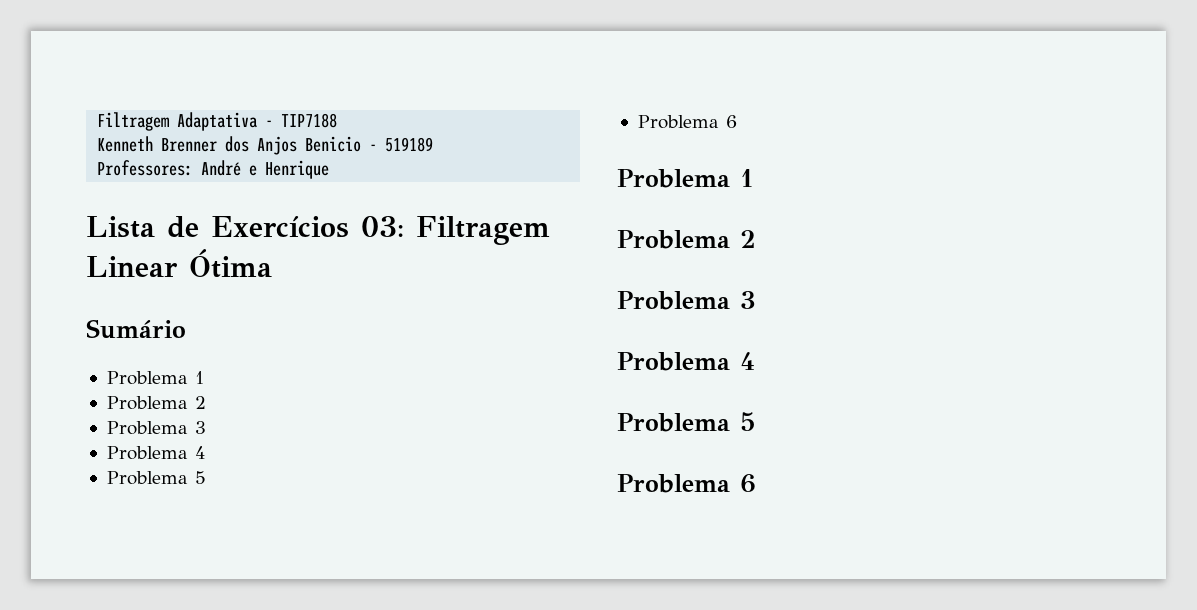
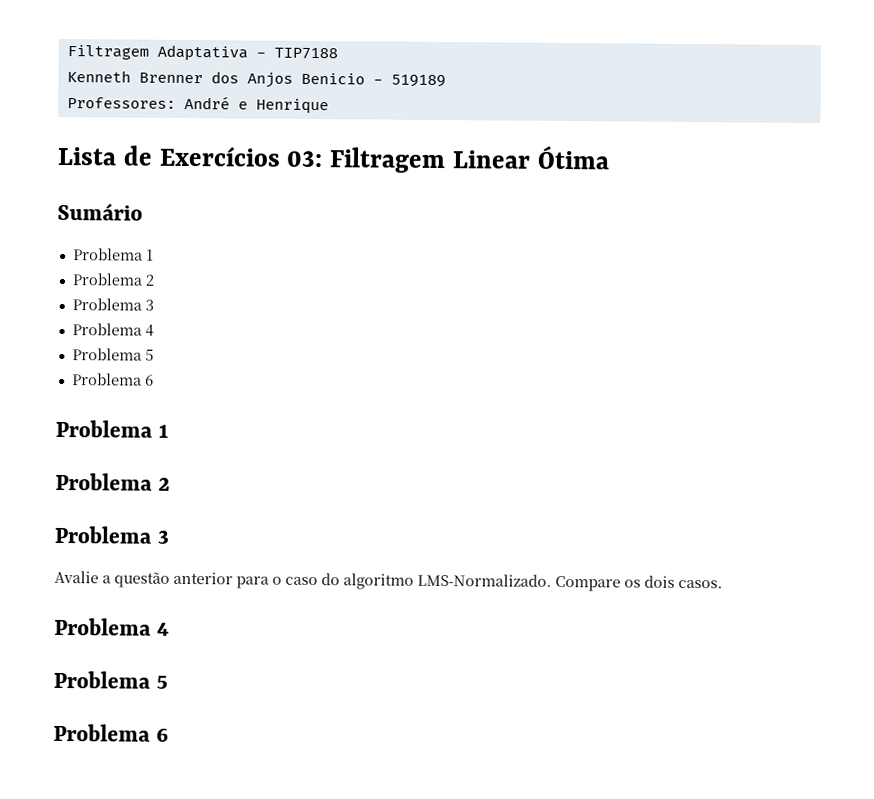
+ Avalie a questão anterior para o caso do algoritmo LMS-Normalizado. Compare os dois casos.

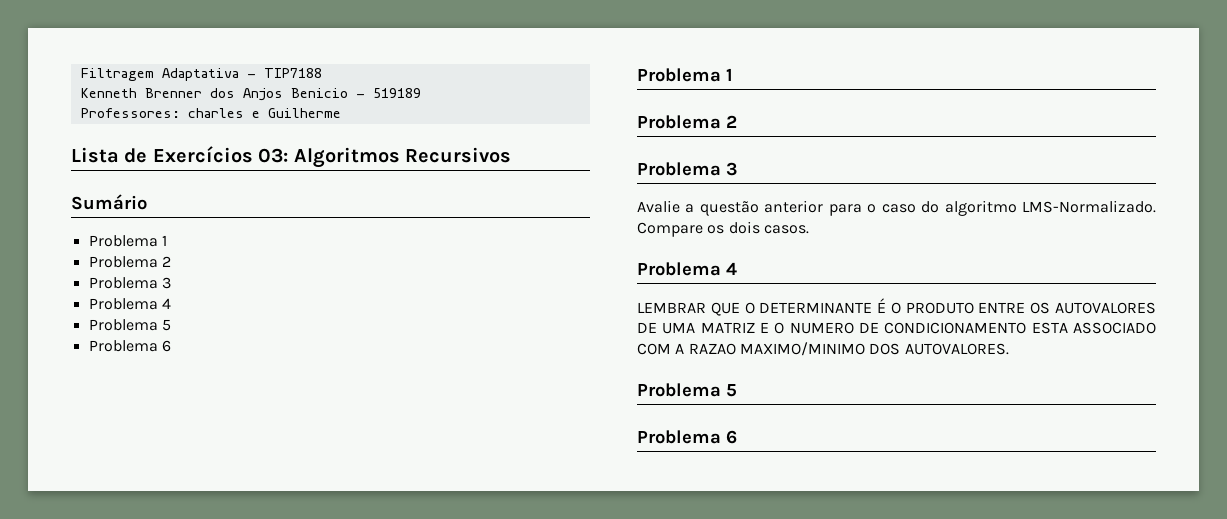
- Professores: André e Henrique
+ Professores: charles e Guilherme
- Lista de Exercícios 03: Filtragem Linear Ótima
+ Lista de Exercícios 03: Algoritmos Recursivos
+ LEMBRAR QUE O DETERMINANTE É O PRODUTO ENTRE OS AUTOVALORES DE UMA MATRIZ E O NUMERO DE CONDICIONAMENTO ESTA ASSOCIADO COM A RAZAO MAXIMO/MINIMO DOS AUTOVALORES.

